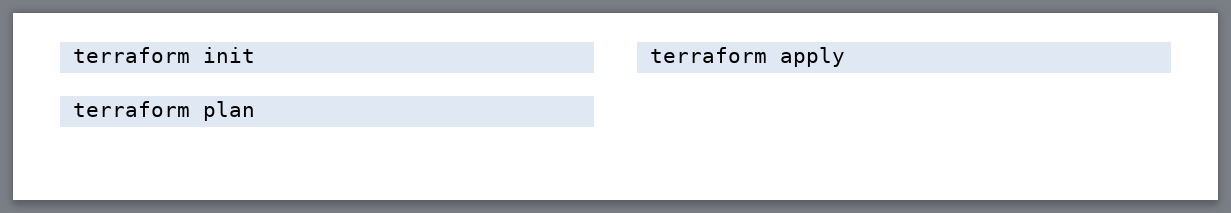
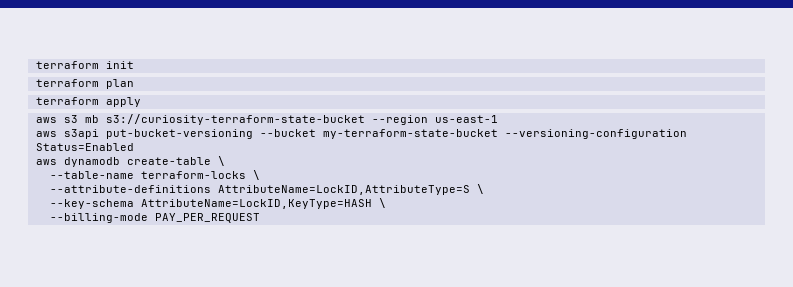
+ aws s3 mb s3://curiosity-terraform-state-bucket --region us-east-1
+ aws s3api put-bucket-versioning --bucket my-terraform-state-bucket --versioning-configuration Status=Enabled
+ aws dynamodb create-table \
+ --table-name terraform-locks \
+ --attribute-definitions AttributeName=LockID,AttributeType=S \
+ --key-schema AttributeName=LockID,KeyType=HASH \
+ --billing-mode PAY_PER_REQUEST

